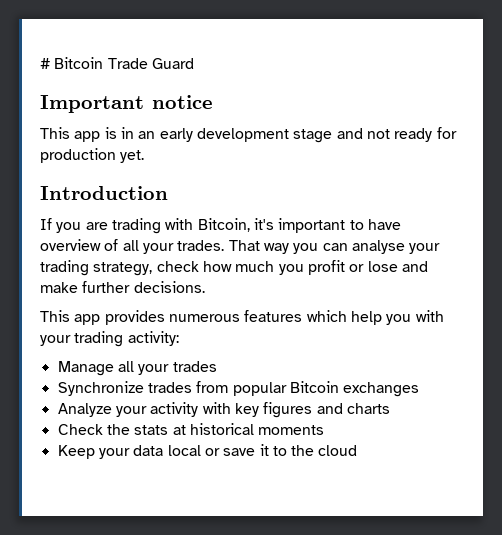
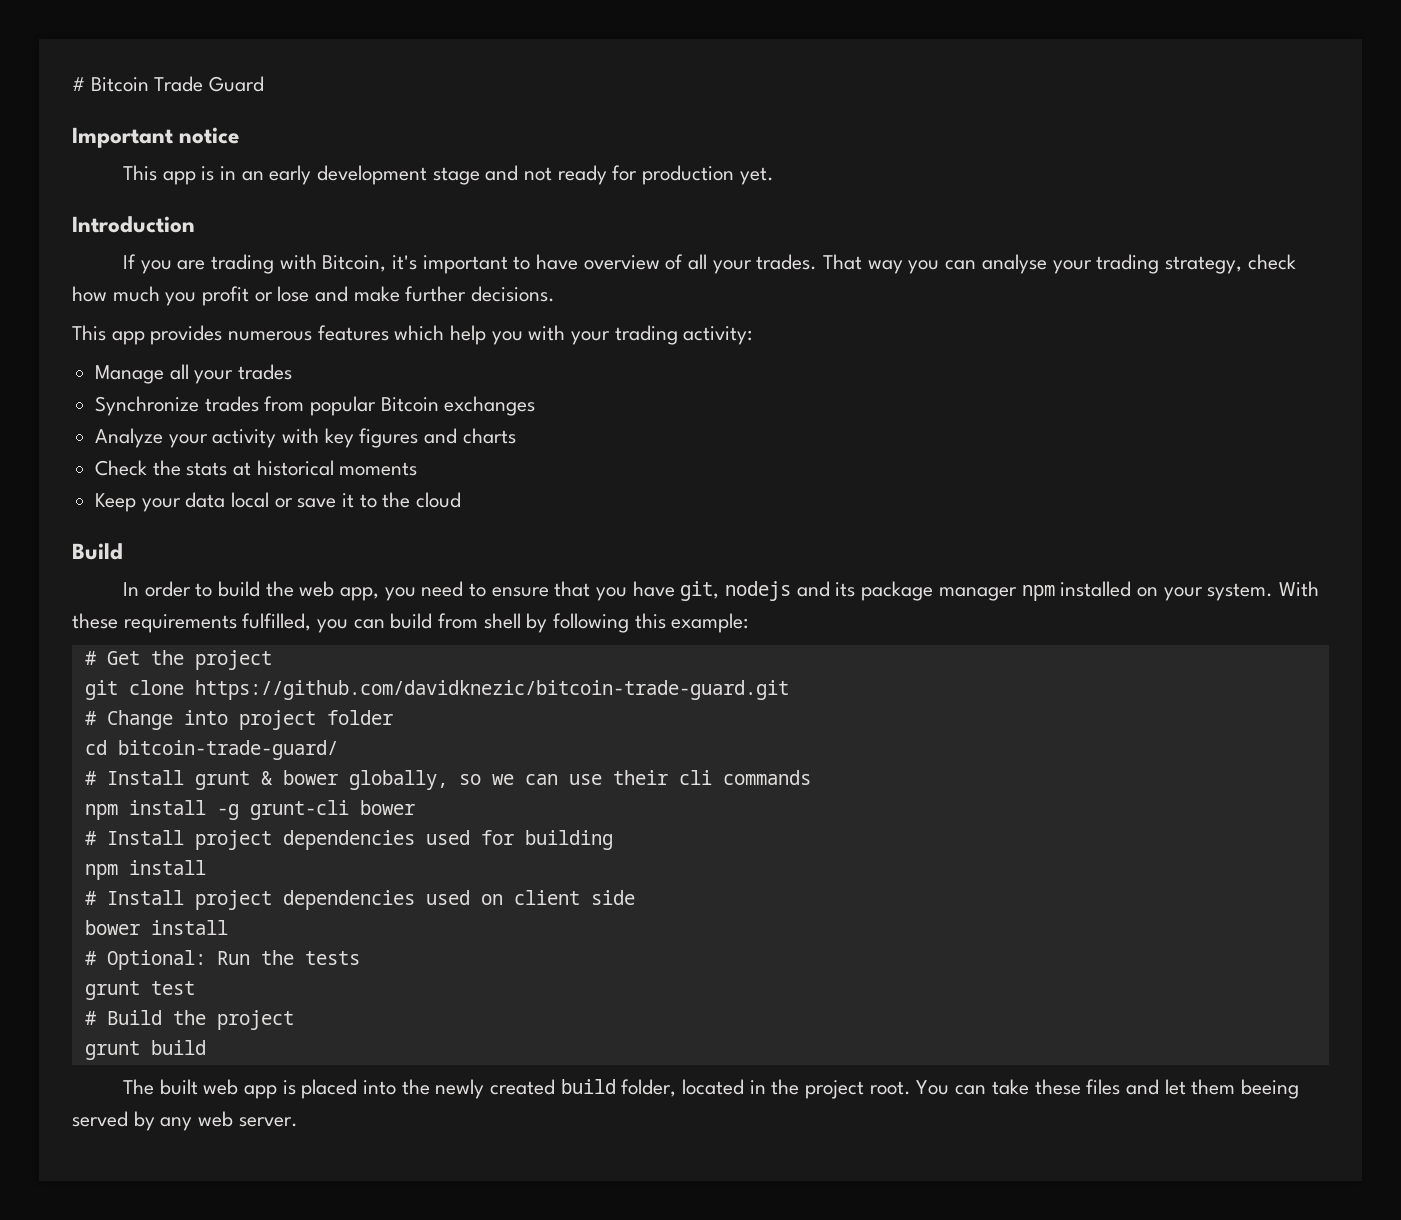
  Keep your data local or save it to the cloud
+ Build
+ In order to build the web app, you need to ensure that you have git, nodejs and its package manager npm installed on your system. With these requirements fulfilled, you can build from shell by following this example:
+ # Get the project
+ git clone https://github.com/davidknezic/bitcoin-trade-guard.git
+ # Change into project folder
+ cd bitcoin-trade-guard/
+ # Install grunt & bower globally, so we can use their cli commands
+ npm install -g grunt-cli bower
+ # Install project dependencies used for building
+ npm install
+ # Install project dependencies used on client side
+ bower install
+ # Optional: Run the tests
+ grunt test
+ # Build the project
+ grunt build
+ The built web app is placed into the newly created build folder, located in the project root. You can take these files and let them beeing served by any web server.

